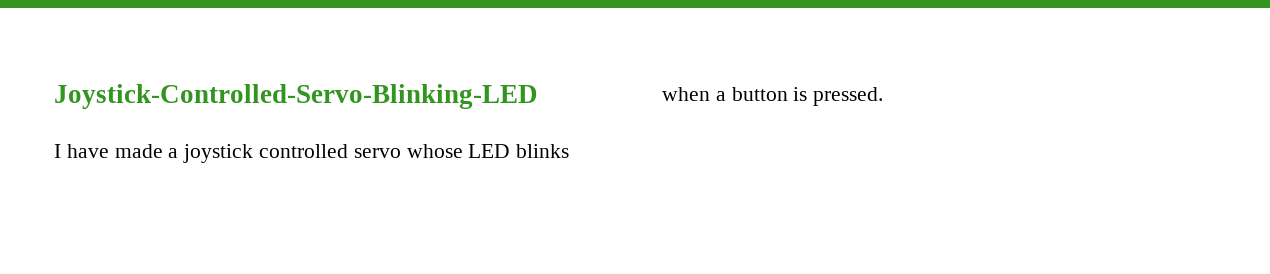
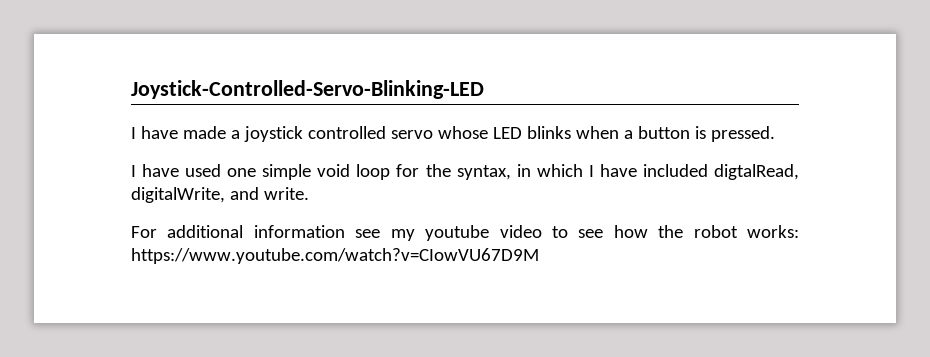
+ I have used one simple void loop for the syntax, in which I have included digtalRead, digitalWrite, and write.
+ For additional information see my youtube video to see how the robot works: https://www.youtube.com/watch?v=CIowVU67D9M

